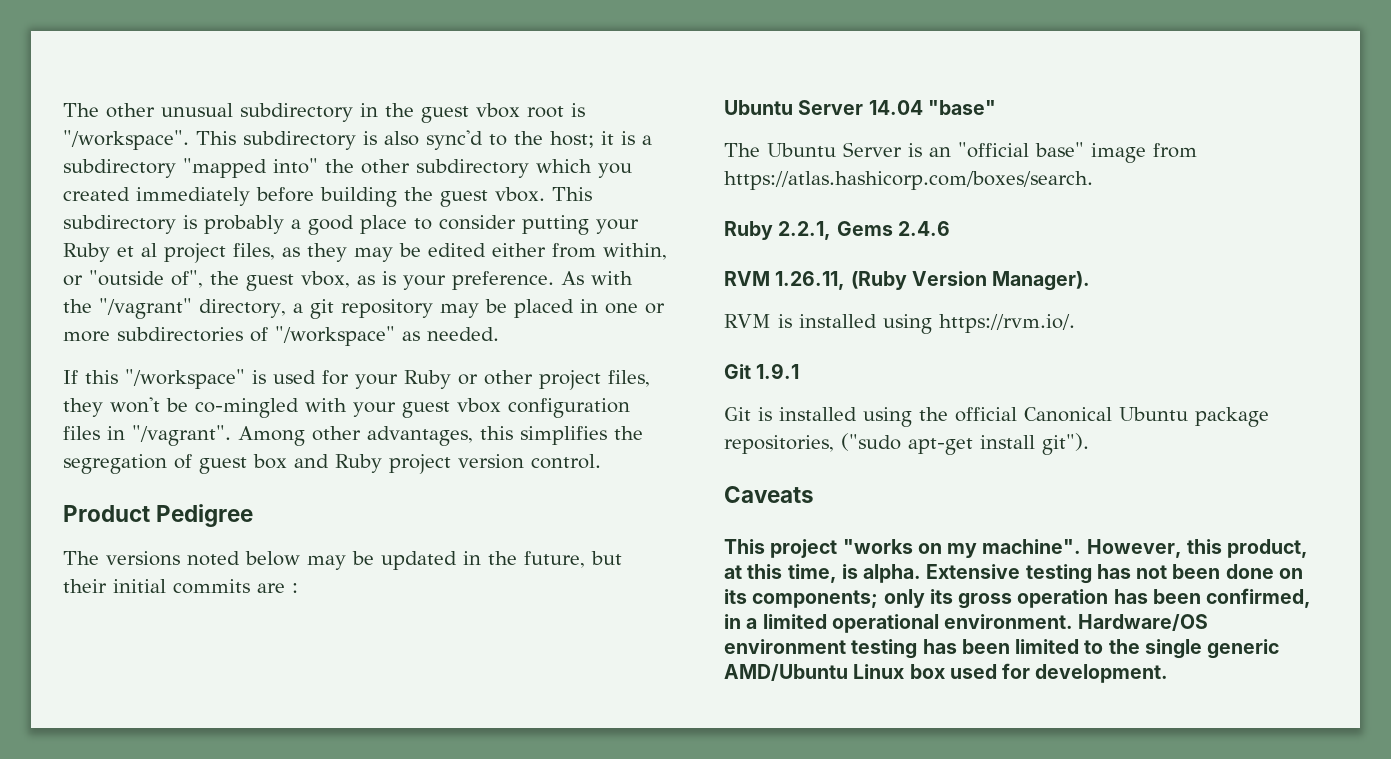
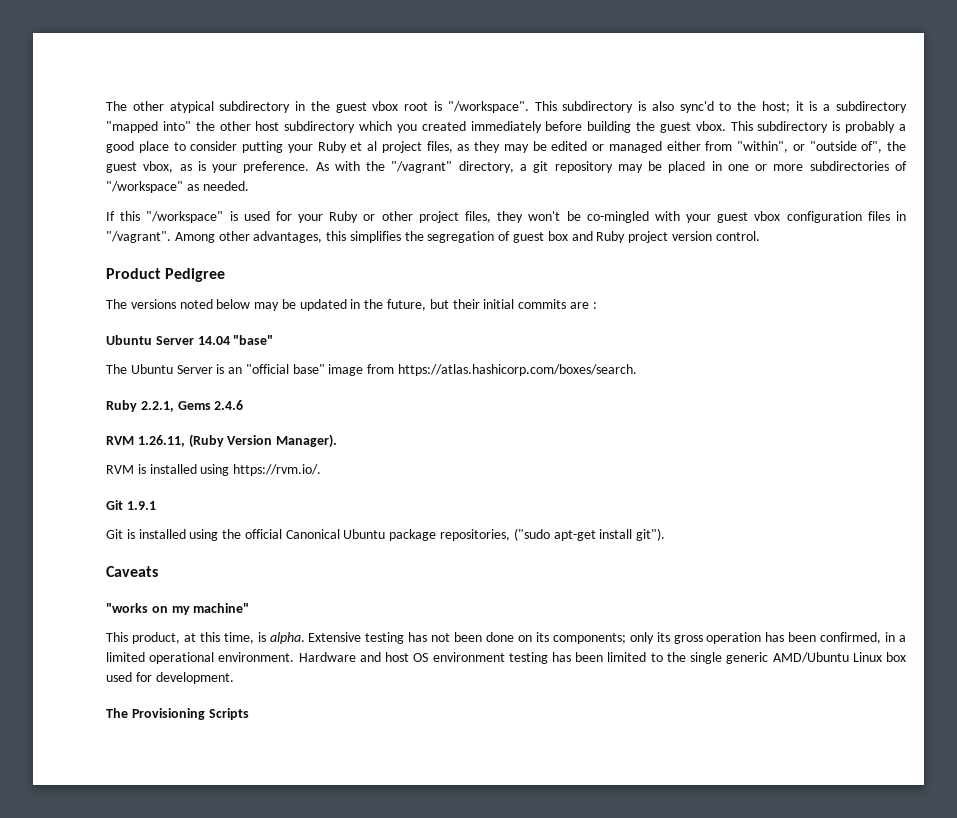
- The other unusual subdirectory in the guest vbox root is "/workspace".
+ The other atypical subdirectory in the guest vbox root is "/workspace".
- This subdirectory is also sync'd to the host; it is a subdirectory "mapped into" the other subdirectory which you created immediately before building the guest vbox.
+ This subdirectory is also sync'd to the host; it is a subdirectory "mapped into" the other host subdirectory which you created immediately before building the guest vbox.
- This subdirectory is probably a good place to consider putting your Ruby et al project files, as they may be edited either from within, or "outside of", the guest vbox, as is your preference.
+ This subdirectory is probably a good place to consider putting your Ruby et al project files, as they may be edited or managed either from "within", or "outside of", the guest vbox, as is your preference.
- This project "works on my machine". However, this product, at this time, is alpha.
+ "works on my machine"
+ This product, at this time, is alpha.
- Hardware/OS environment testing has been limited to the single generic AMD/Ubuntu Linux box used for development.
+ Hardware and host OS environment testing has been limited to the single generic AMD/Ubuntu Linux box used for development.
+ The Provisioning Scripts

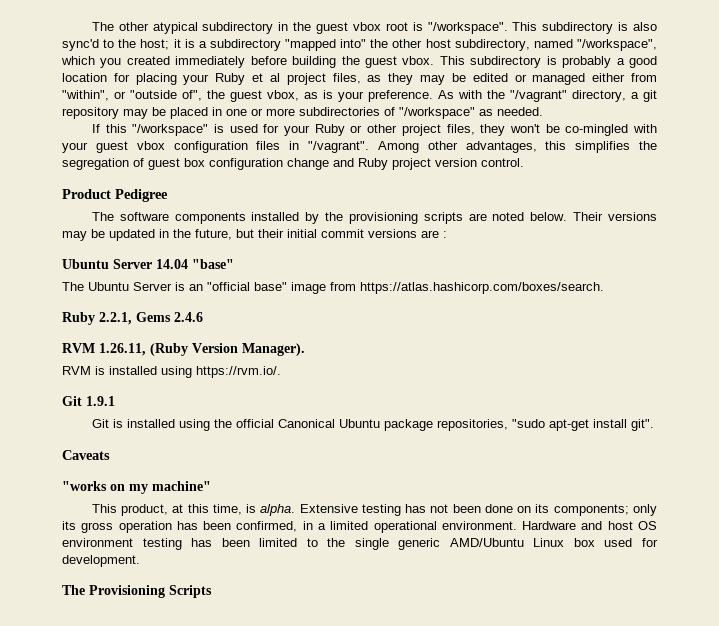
- This subdirectory is also sync'd to the host; it is a subdirectory "mapped into" the other host subdirectory which you created immediately before building the guest vbox.
+ This subdirectory is also sync'd to the host; it is a subdirectory "mapped into" the other host subdirectory, named "/workspace", which you created immediately before building the guest vbox.
- This subdirectory is probably a good place to consider putting your Ruby et al project files, as they may be edited or managed either from "within", or "outside of", the guest vbox, as is your preference.
+ This subdirectory is probably a good location for placing your Ruby et al project files, as they may be edited or managed either from "within", or "outside of", the guest vbox, as is your preference.
- Among other advantages, this simplifies the segregation of guest box and Ruby project version control.
+ Among other advantages, this simplifies the segregation of guest box configuration change and Ruby project version control.
- The versions noted below may be updated in the future, but their initial commits are :
+ The software components installed by the provisioning scripts are noted below. Their versions may be updated in the future, but their initial commit versions are :
- Git is installed using the official Canonical Ubuntu package repositories, ("sudo apt-get install git").
+ Git is installed using the official Canonical Ubuntu package repositories, "sudo apt-get install git".

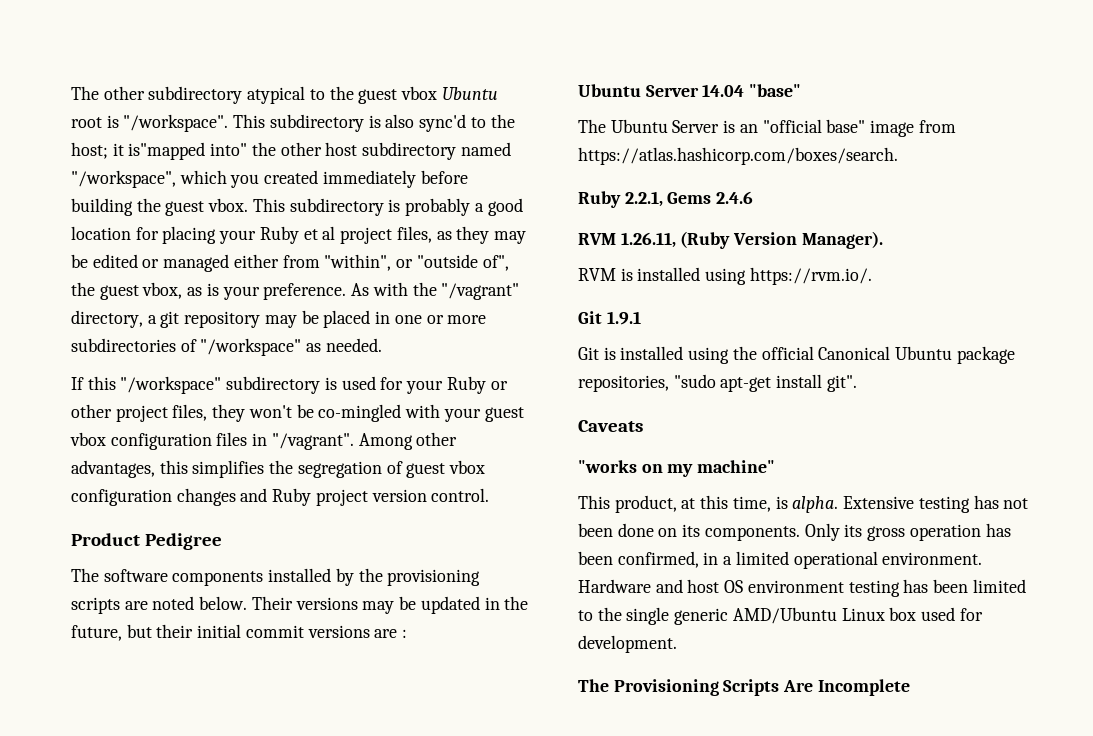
- The other atypical subdirectory in the guest vbox root is "/workspace".
+ The other subdirectory atypical to the guest vbox Ubuntu root is "/workspace".
- This subdirectory is also sync'd to the host; it is a subdirectory "mapped into" the other host subdirectory, named "/workspace", which you created immediately before building the guest vbox.
+ This subdirectory is also sync'd to the host; it is"mapped into" the other host subdirectory named "/workspace", which you created immediately before building the guest vbox.
- If this "/workspace" is used for your Ruby or other project files, they won't be co-mingled with your guest vbox configuration files in "/vagrant".
+ If this "/workspace" subdirectory is used for your Ruby or other project files, they won't be co-mingled with your guest vbox configuration files in "/vagrant".
- Among other advantages, this simplifies the segregation of guest box configuration change and Ruby project version control.
+ Among other advantages, this simplifies the segregation of guest vbox configuration changes and Ruby project version control.
- Extensive testing has not been done on its components; only its gross operation has been confirmed, in a limited operational environment.
+ Extensive testing has not been done on its components. Only its gross operation has been confirmed, in a limited operational environment.
- The Provisioning Scripts
+ The Provisioning Scripts Are Incomplete

